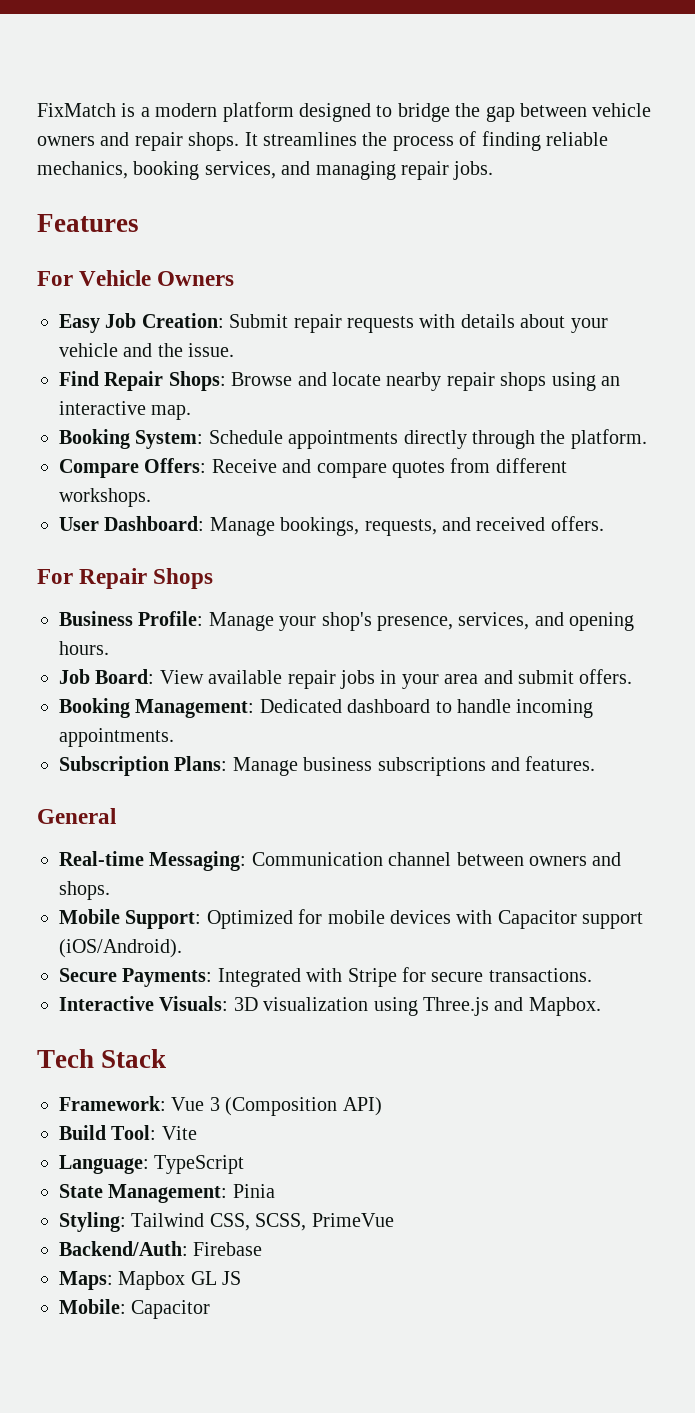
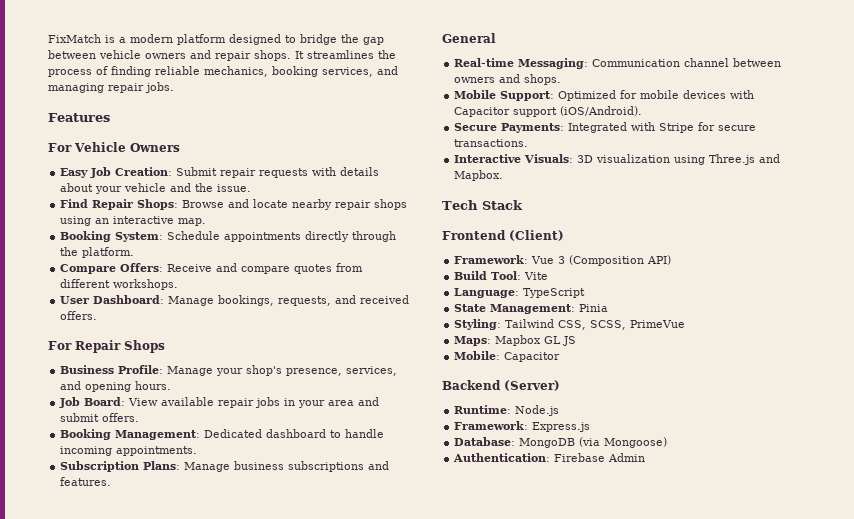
+ Frontend (Client)
- Backend/Auth: Firebase
+ Backend (Server)
+ Runtime: Node.js
+ Framework: Express.js
+ Database: MongoDB (via Mongoose)
+ Authentication: Firebase Admin

